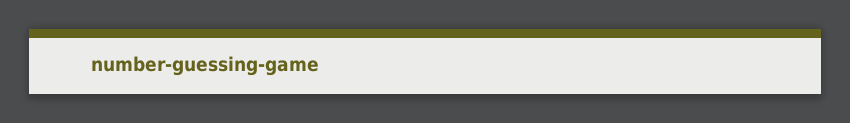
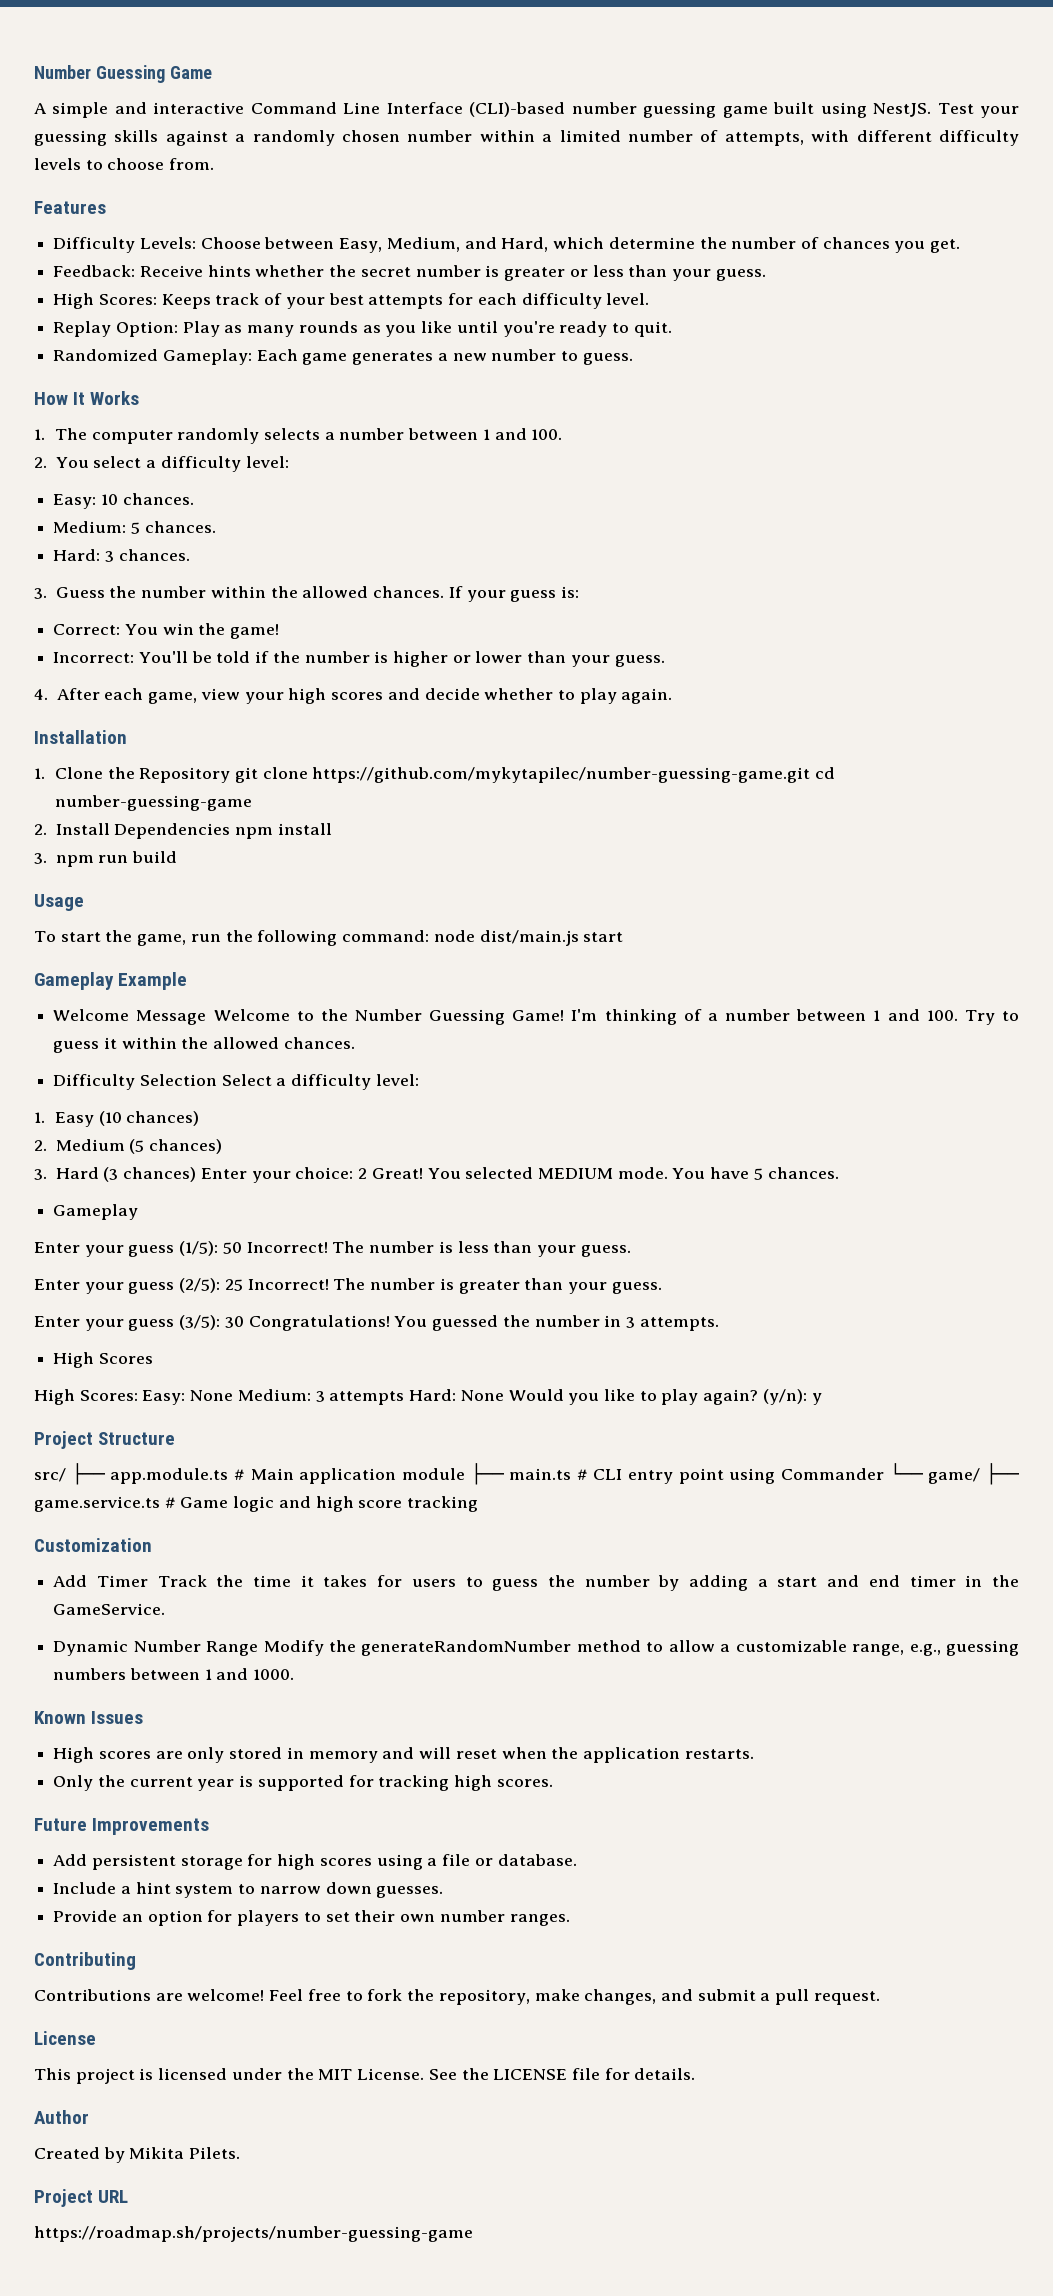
- number-guessing-game
+ Number Guessing Game
+ A simple and interactive Command Line Interface (CLI)-based number guessing game built using NestJS. Test your guessing skills against a randomly chosen number within a limited number of attempts, with different difficulty levels to choose from.
+ Features
+ Difficulty Levels: Choose between Easy, Medium, and Hard, which determine the number of chances you get.
+ Feedback: Receive hints whether the secret number is greater or less than your guess.
+ High Scores: Keeps track of your best attempts for each difficulty level.
+ Replay Option: Play as many rounds as you like until you're ready to quit.
+ Randomized Gameplay: Each game generates a new number to guess.
+ How It Works
+ 1. The computer randomly selects a number between 1 and 100.
+ 2. You select a difficulty level:
+ Easy: 10 chances.
+ Medium: 5 chances.
+ Hard: 3 chances.
+ 3. Guess the number within the allowed chances. If your guess is:
+ Correct: You win the game!
+ Incorrect: You'll be told if the number is higher or lower than your guess.
+ 4. After each game, view your high scores and decide whether to play again.
+ Installation
+ 1. Clone the Repository git clone https://github.com/mykytapilec/number-guessing-game.git cd number-guessing-game
+ 2. Install Dependencies npm install
+ 3. npm run build
+ Usage
+ To start the game, run the following command: node dist/main.js start
+ Gameplay Example
+ Welcome Message Welcome to the Number Guessing Game! I'm thinking of a number between 1 and 100. Try to guess it within the allowed chances.
+ Difficulty Selection Select a difficulty level:
+ 1. Easy (10 chances)
+ 2. Medium (5 chances)
+ 3. Hard (3 chances) Enter your choice: 2 Great! You selected MEDIUM mode. You have 5 chances.
+ Gameplay
+ Enter your guess (1/5): 50 Incorrect! The number is less than your guess.
+ Enter your guess (2/5): 25 Incorrect! The number is greater than your guess.
+ Enter your guess (3/5): 30 Congratulations! You guessed the number in 3 attempts.
+ High Scores
+ High Scores: Easy: None Medium: 3 attempts Hard: None Would you like to play again? (y/n): y
+ Project Structure
+ src/ ├── app.module.ts # Main application module ├── main.ts # CLI entry point using Commander └── game/ ├── game.service.ts # Game logic and high score tracking
+ Customization
+ Add Timer Track the time it takes for users to guess the number by adding a start and end timer in the GameService.
+ Dynamic Number Range Modify the generateRandomNumber method to allow a customizable range, e.g., guessing numbers between 1 and 1000.
+ Known Issues
+ High scores are only stored in memory and will reset when the application restarts.
+ Only the current year is supported for tracking high scores.
+ Future Improvements
+ Add persistent storage for high scores using a file or database.
+ Include a hint system to narrow down guesses.
+ Provide an option for players to set their own number ranges.
+ Contributing
+ Contributions are welcome! Feel free to fork the repository, make changes, and submit a pull request.
+ License
+ This project is licensed under the MIT License. See the LICENSE file for details.
+ Author
+ Created by Mikita Pilets.
+ Project URL
+ https://roadmap.sh/projects/number-guessing-game

